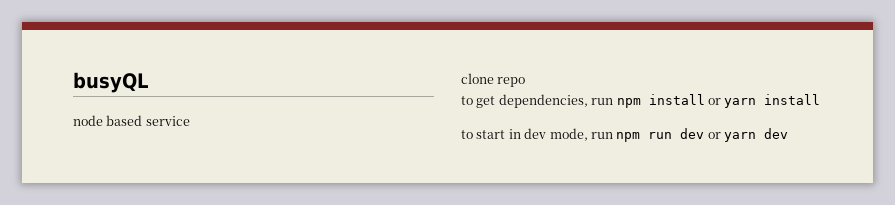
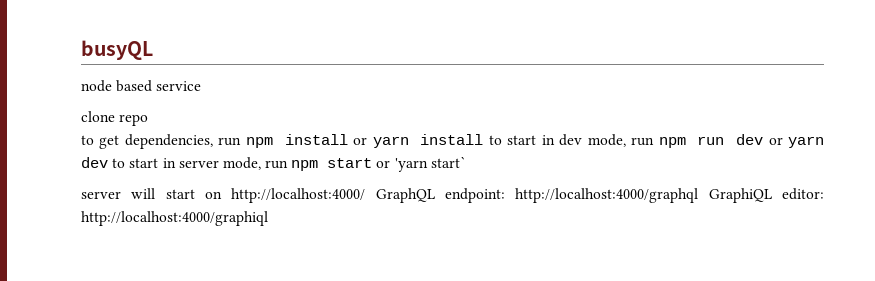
- to get dependencies, run npm install or yarn install
- to start in dev mode, run npm run dev or yarn dev
+ to get dependencies, run npm install or yarn install to start in dev mode, run npm run dev or yarn dev to start in server mode, run npm start or 'yarn start`
+ server will start on http://localhost:4000/ GraphQL endpoint: http://localhost:4000/graphql GraphiQL editor: http://localhost:4000/graphiql

